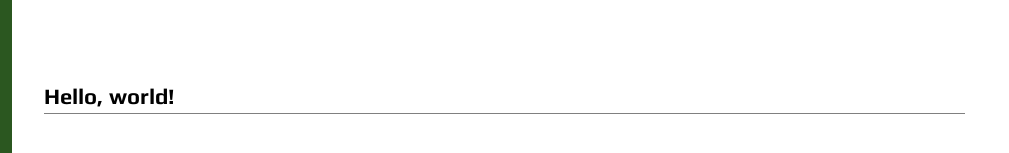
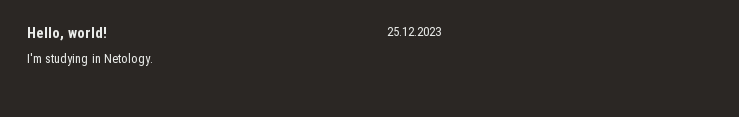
+ I'm studying in Netology.
+ 25.12.2023

